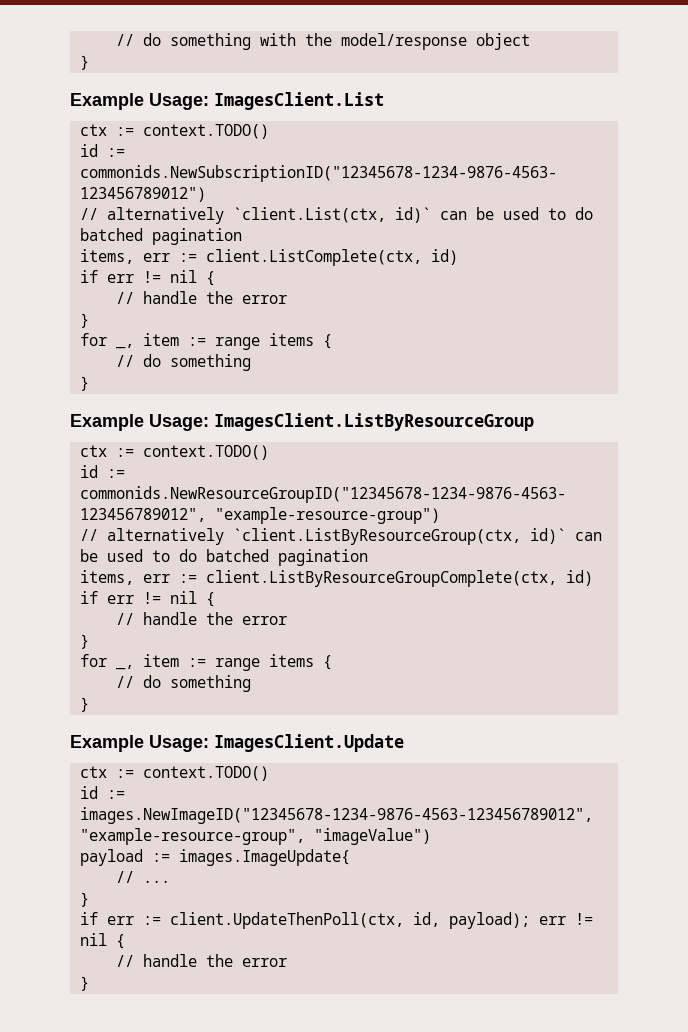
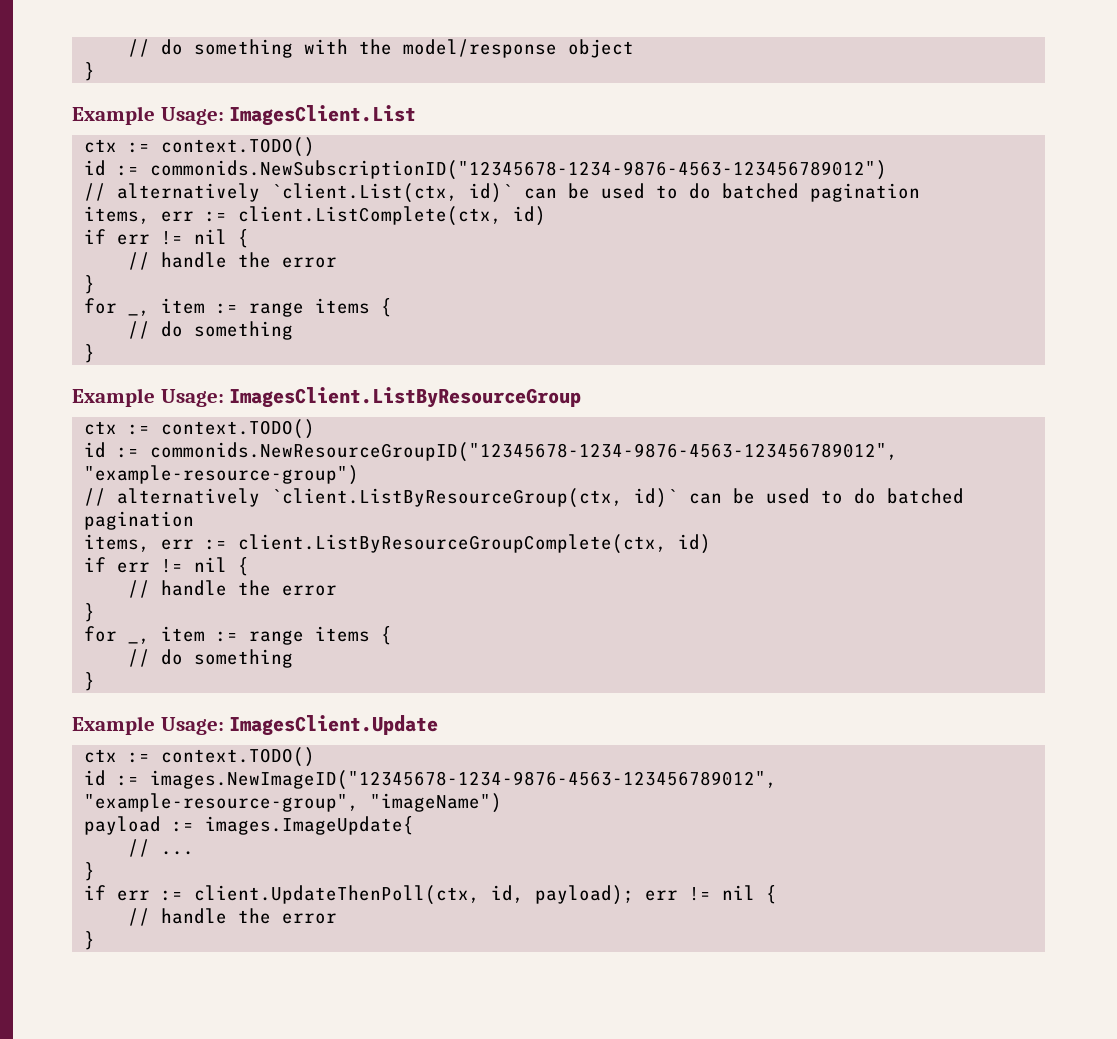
- id := images.NewImageID("12345678-1234-9876-4563-123456789012", "example-resource-group", "imageValue")
+ id := images.NewImageID("12345678-1234-9876-4563-123456789012", "example-resource-group", "imageName")

